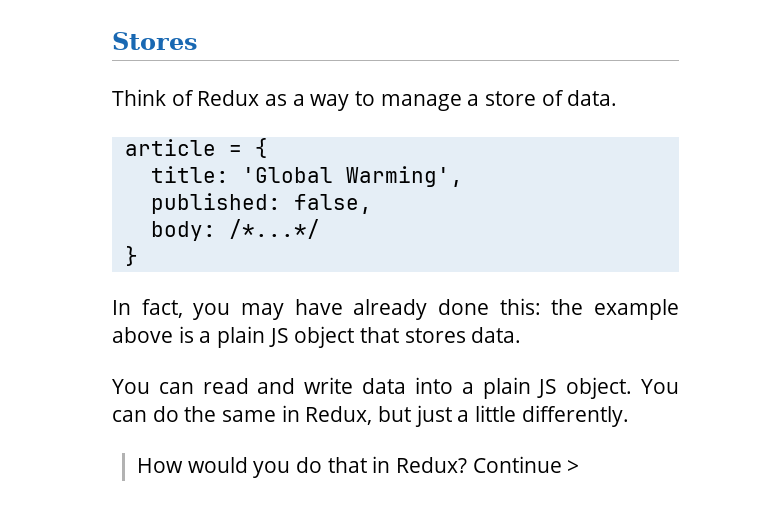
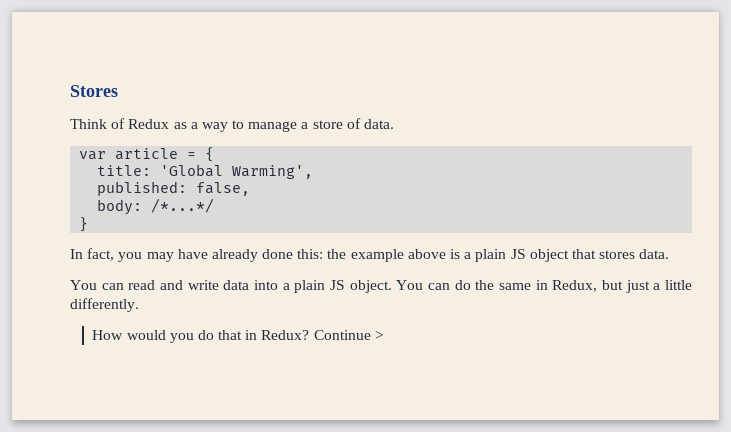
- article = {
+ var article = {

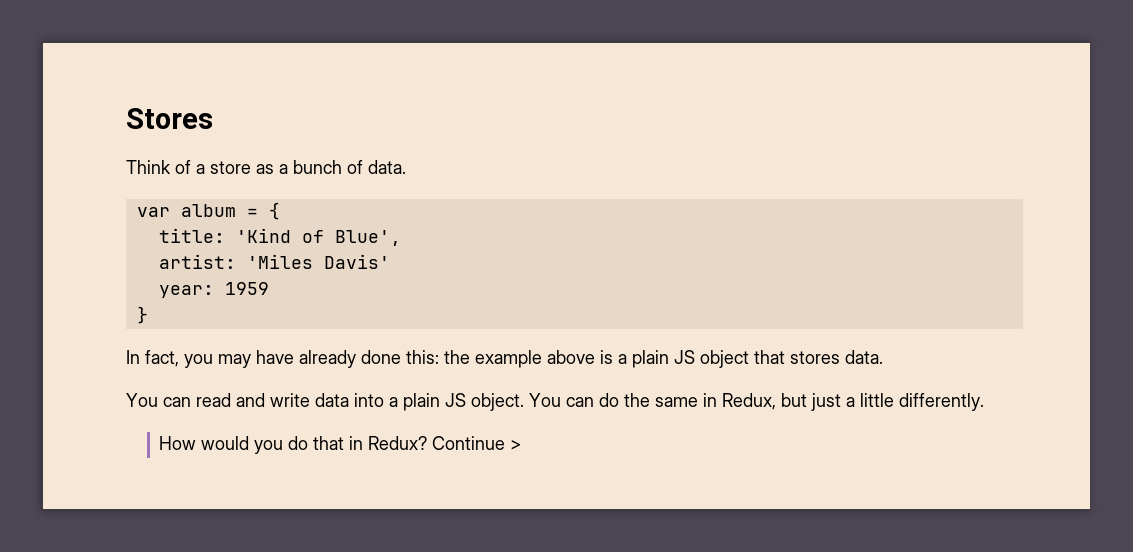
- Think of Redux as a way to manage a store of data.
+ Think of a store as a bunch of data.
- var article = {
+ var album = {
- title: 'Global Warming',
- published: false,
- body: /*...*/
+ title: 'Kind of Blue',
+ artist: 'Miles Davis'
+ year: 1959

